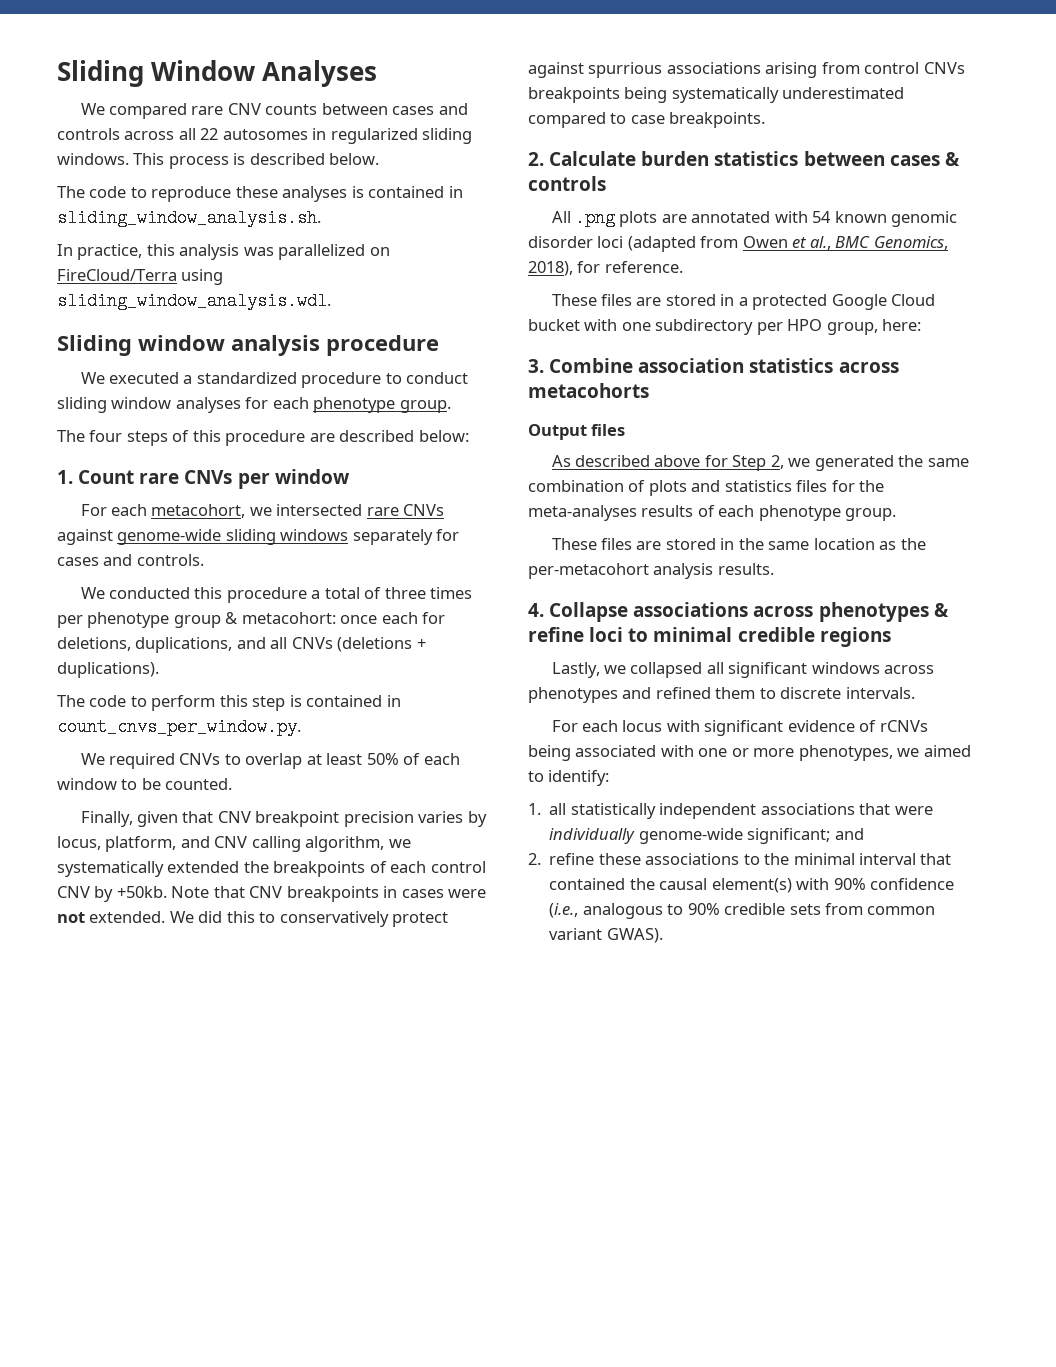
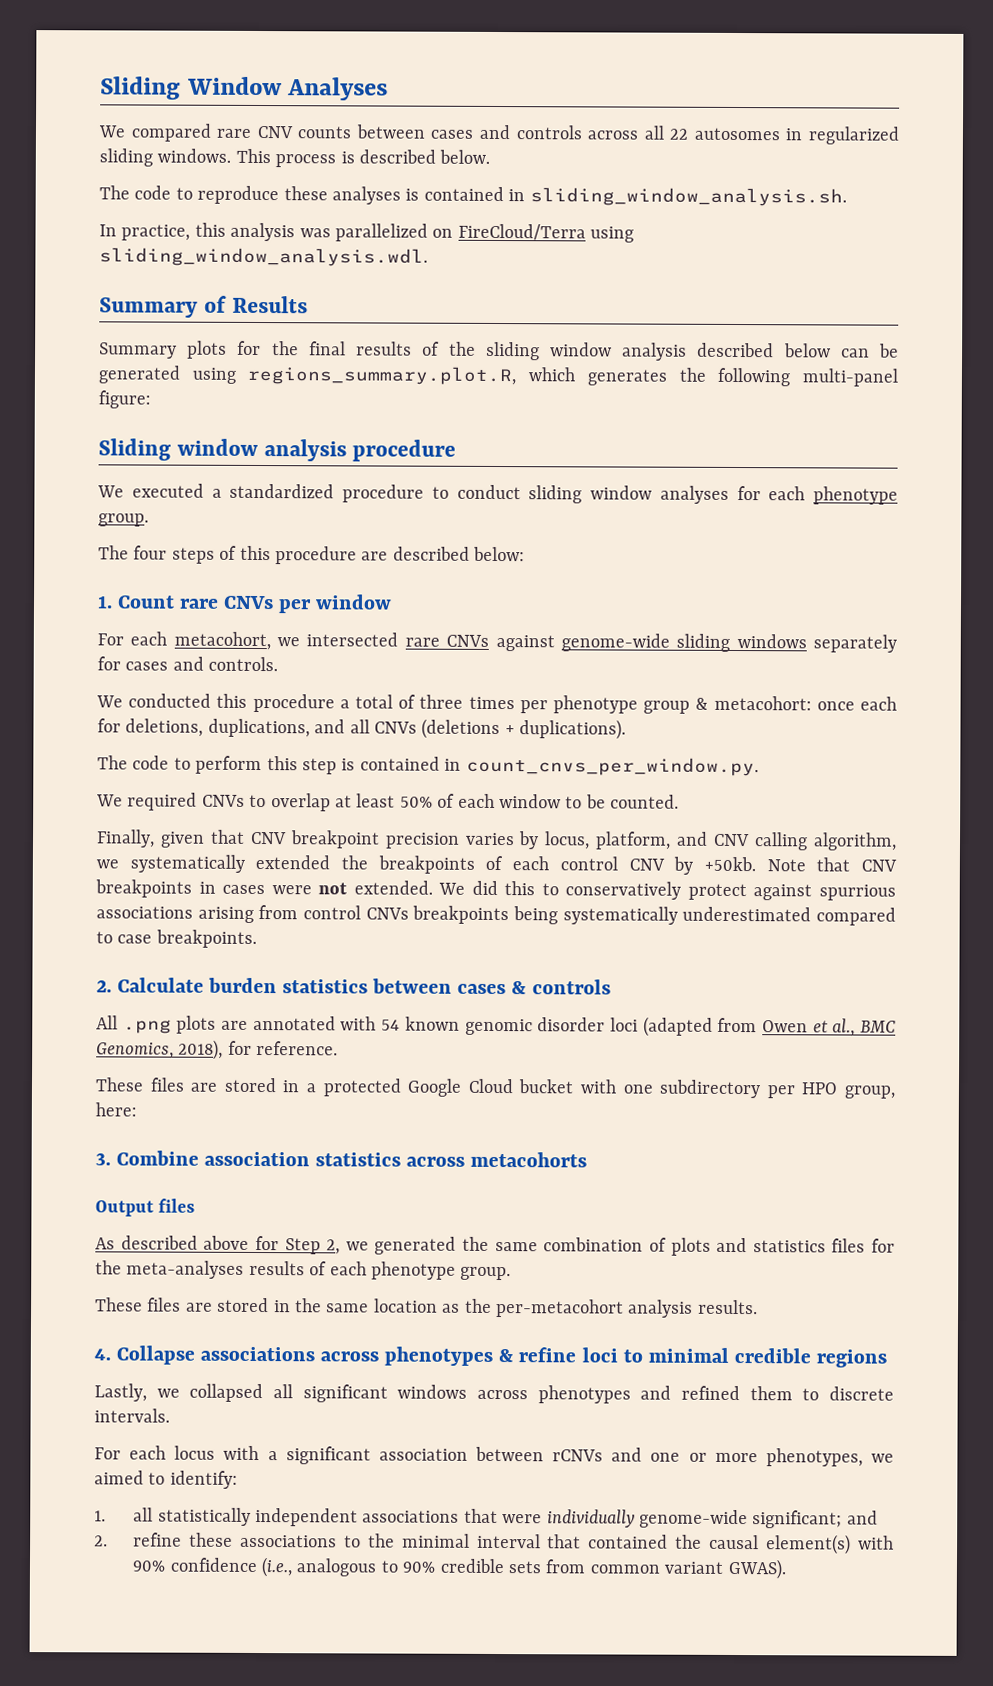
+ Summary of Results
+ Summary plots for the final results of the sliding window analysis described below can be generated using regions_summary.plot.R, which generates the following multi-panel figure:
- For each locus with significant evidence of rCNVs being associated with one or more phenotypes, we aimed to identify:
+ For each locus with a significant association between rCNVs and one or more phenotypes, we aimed to identify:

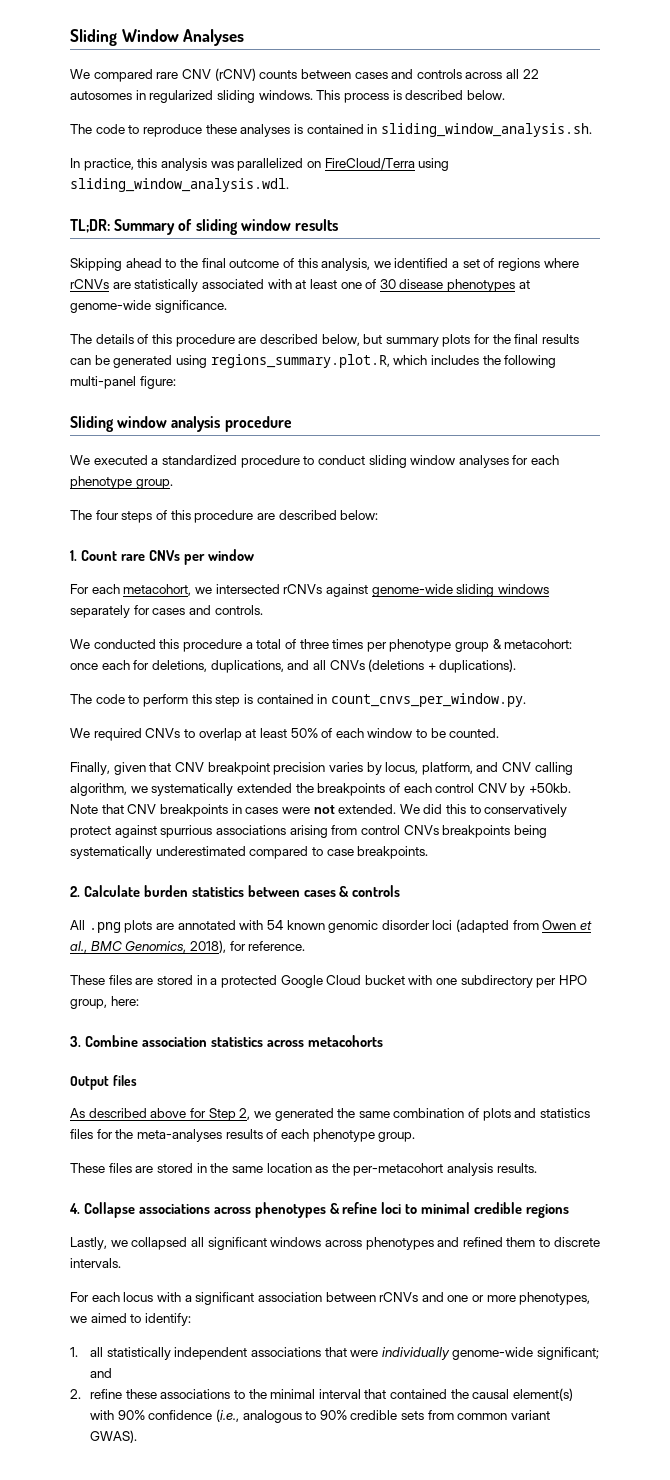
- We compared rare CNV counts between cases and controls across all 22 autosomes in regularized sliding windows.
+ We compared rare CNV (rCNV) counts between cases and controls across all 22 autosomes in regularized sliding windows.
- Summary of Results
- Summary plots for the final results of the sliding window analysis described below can be generated using regions_summary.plot.R, which generates the following multi-panel figure:
+ TL;DR: Summary of sliding window results
+ Skipping ahead to the final outcome of this analysis, we identified a set of regions where rCNVs are statistically associated with at least one of 30 disease phenotypes at genome-wide significance.
+ The details of this procedure are described below, but summary plots for the final results can be generated using regions_summary.plot.R, which includes the following multi-panel figure:
- For each metacohort, we intersected rare CNVs against genome-wide sliding windows separately for cases and controls.
+ For each metacohort, we intersected rCNVs against genome-wide sliding windows separately for cases and controls.

